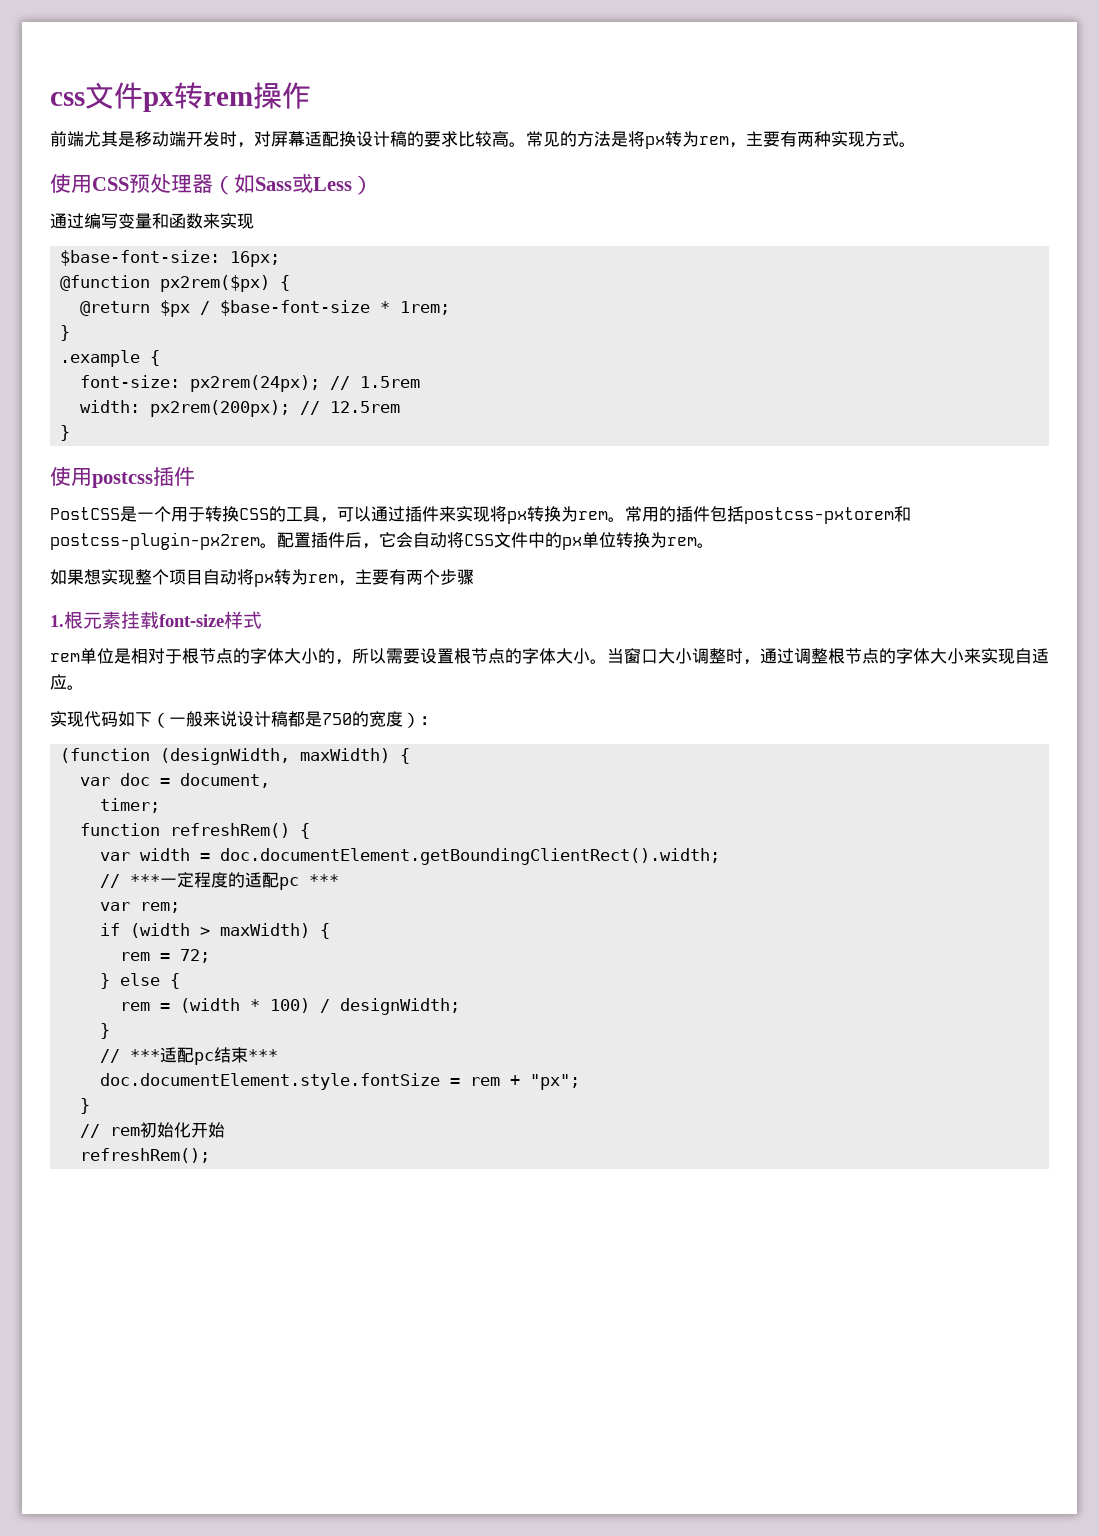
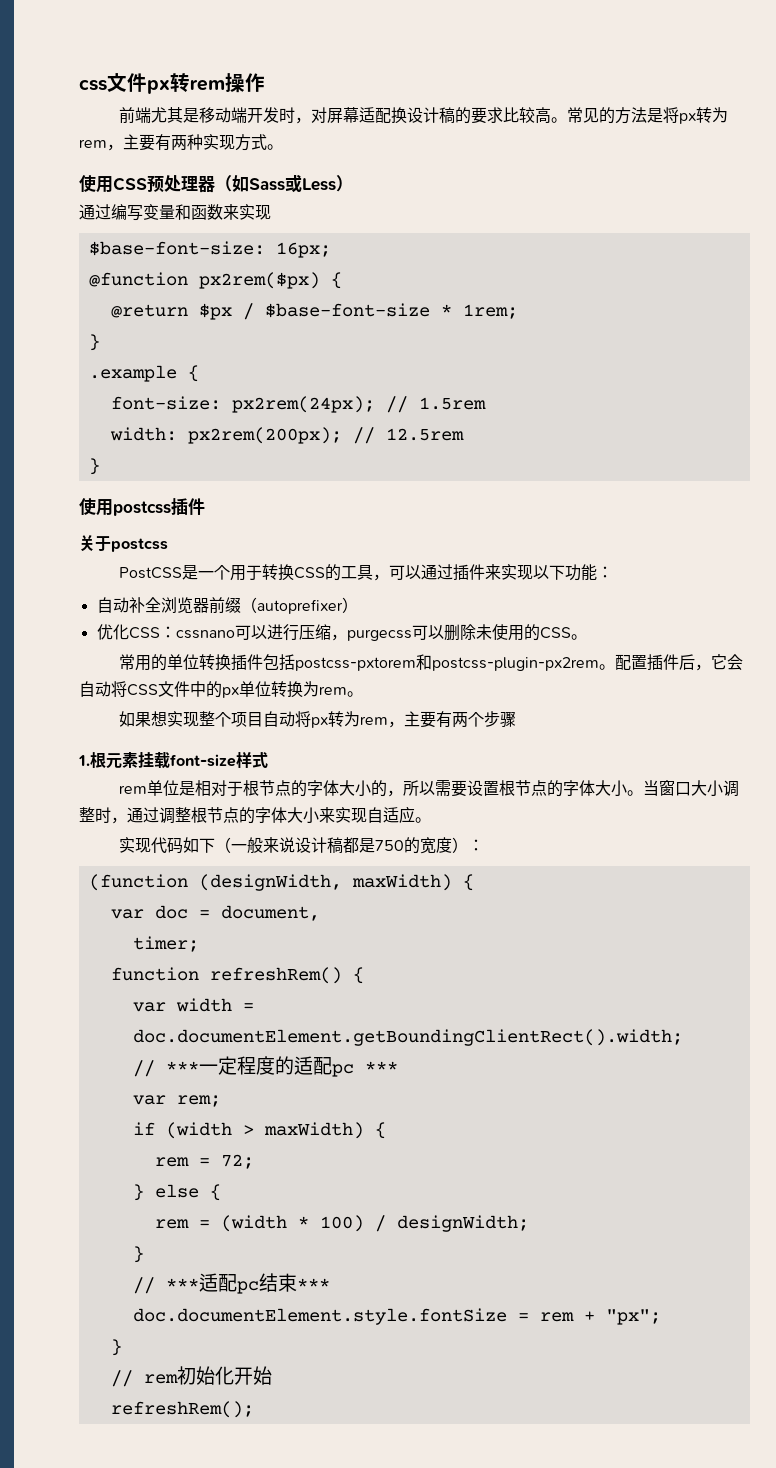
+ 关于postcss
- PostCSS是一个用于转换CSS的工具，可以通过插件来实现将px转换为rem。常用的插件包括postcss-pxtorem和postcss-plugin-px2rem。
+ PostCSS是一个用于转换CSS的工具，可以通过插件来实现以下功能：
+ 自动补全浏览器前缀（autoprefixer）
+ 优化CSS：cssnano可以进行压缩，purgecss可以删除未使用的CSS。
+ 常用的单位转换插件包括postcss-pxtorem和postcss-plugin-px2rem。

